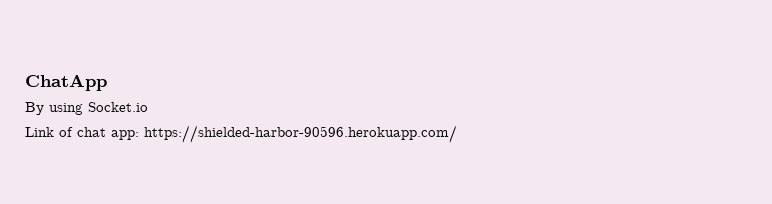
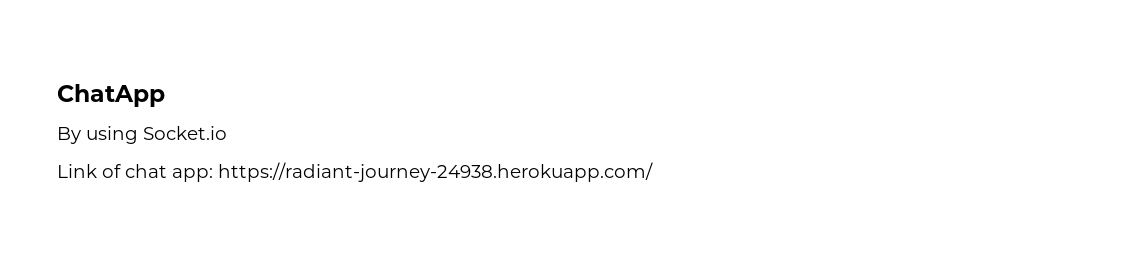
- Link of chat app: https://shielded-harbor-90596.herokuapp.com/
+ Link of chat app: https://radiant-journey-24938.herokuapp.com/

